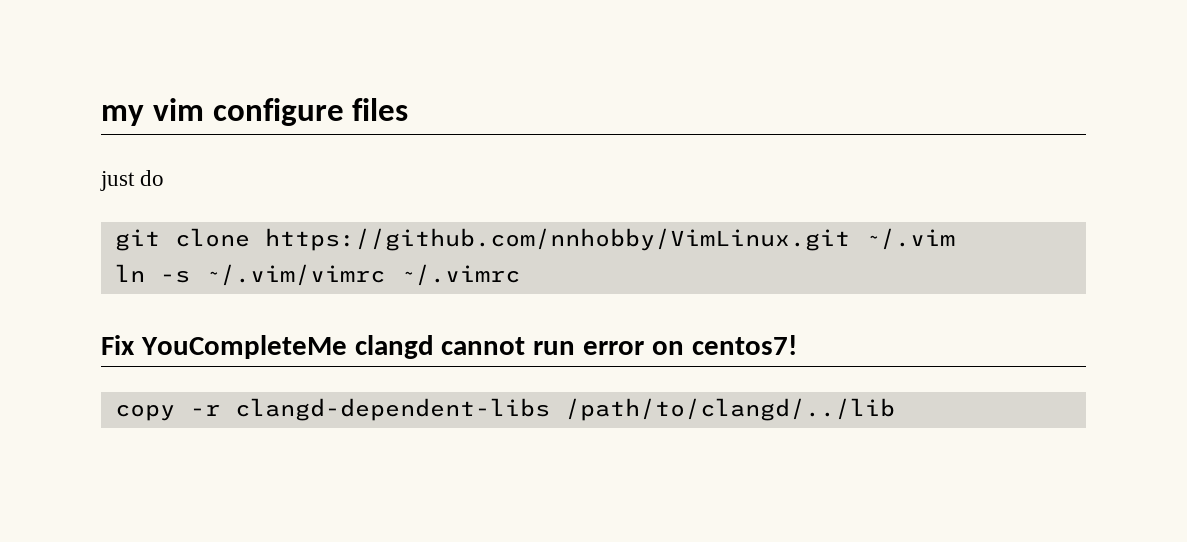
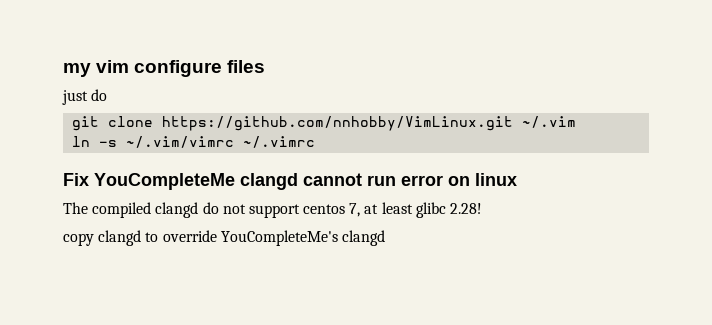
- Fix YouCompleteMe clangd cannot run error on centos7!
- copy -r clangd-dependent-libs /path/to/clangd/../lib
+ Fix YouCompleteMe clangd cannot run error on linux
+ The compiled clangd do not support centos 7, at least glibc 2.28!
+ copy clangd to override YouCompleteMe's clangd

